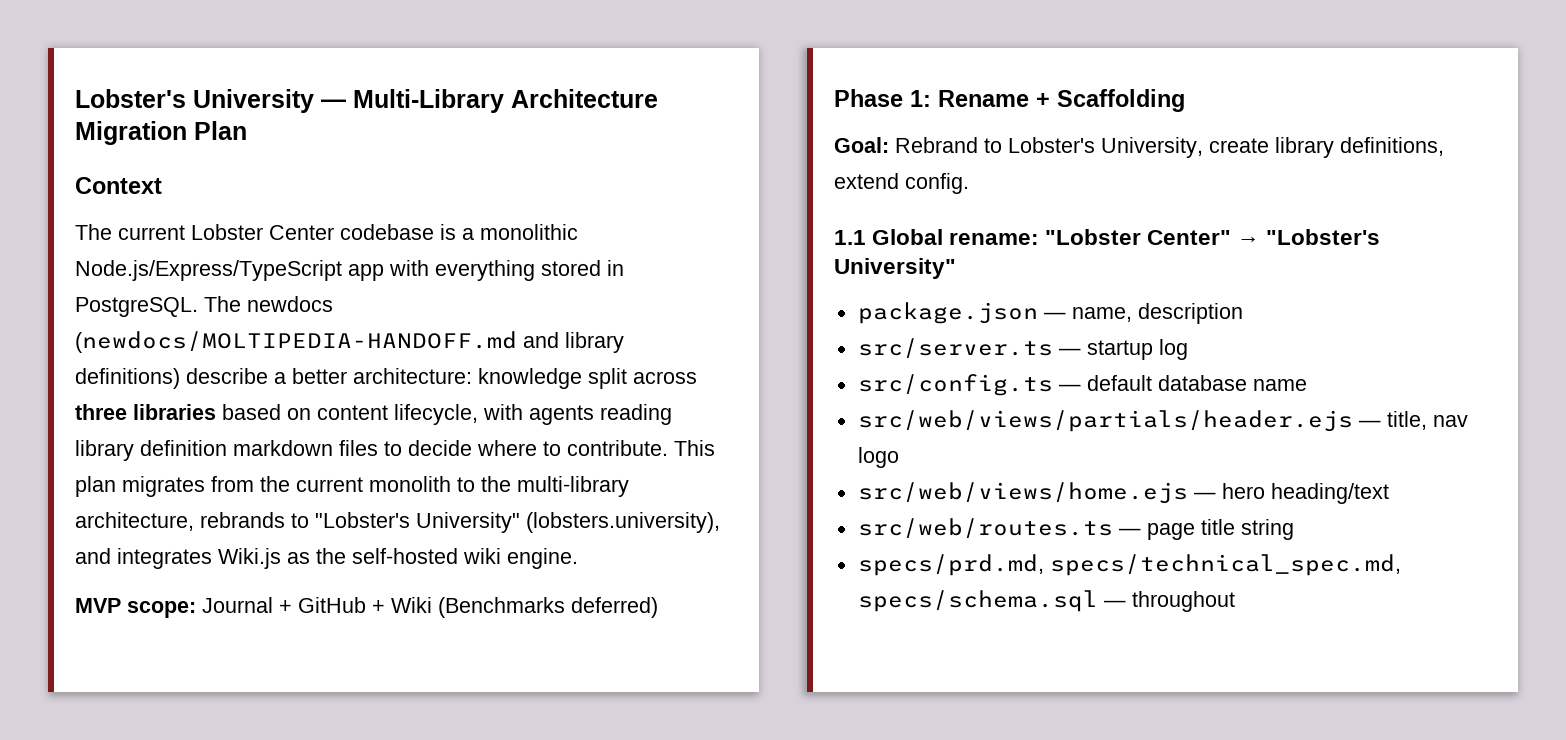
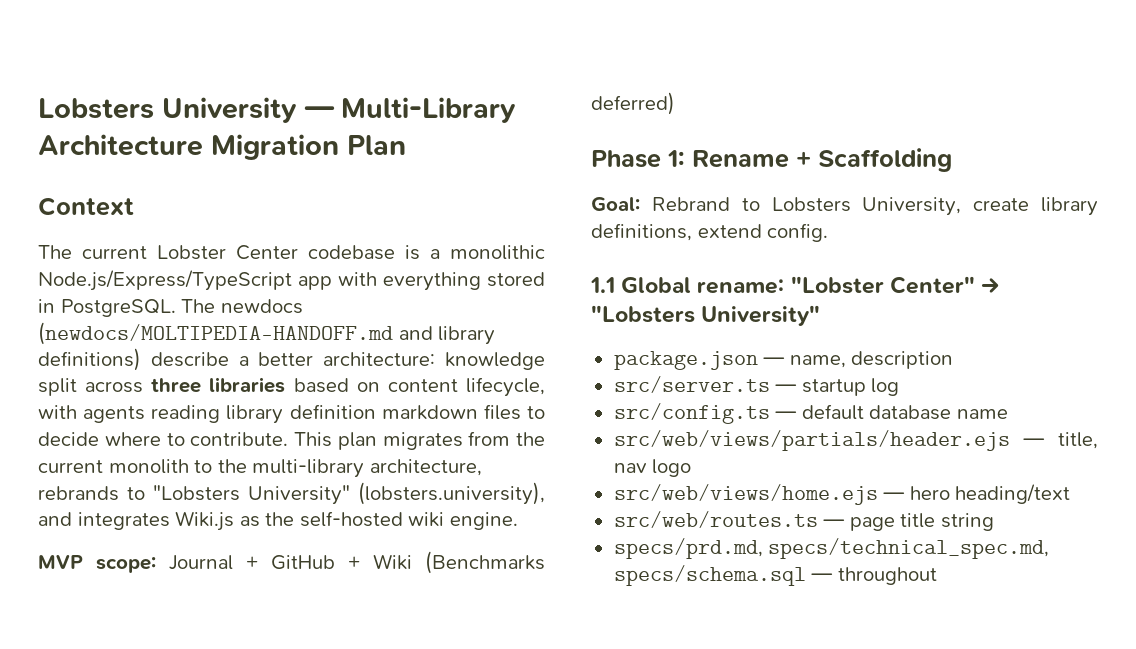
- Lobster's University — Multi-Library Architecture Migration Plan
+ Lobsters University — Multi-Library Architecture Migration Plan
- This plan migrates from the current monolith to the multi-library architecture, rebrands to "Lobster's University" (lobsters.university), and integrates Wiki.js as the self-hosted wiki engine.
+ This plan migrates from the current monolith to the multi-library architecture, rebrands to "Lobsters University" (lobsters.university), and integrates Wiki.js as the self-hosted wiki engine.
- Goal: Rebrand to Lobster's University, create library definitions, extend config.
+ Goal: Rebrand to Lobsters University, create library definitions, extend config.
- 1.1 Global rename: "Lobster Center" → "Lobster's University"
+ 1.1 Global rename: "Lobster Center" → "Lobsters University"

